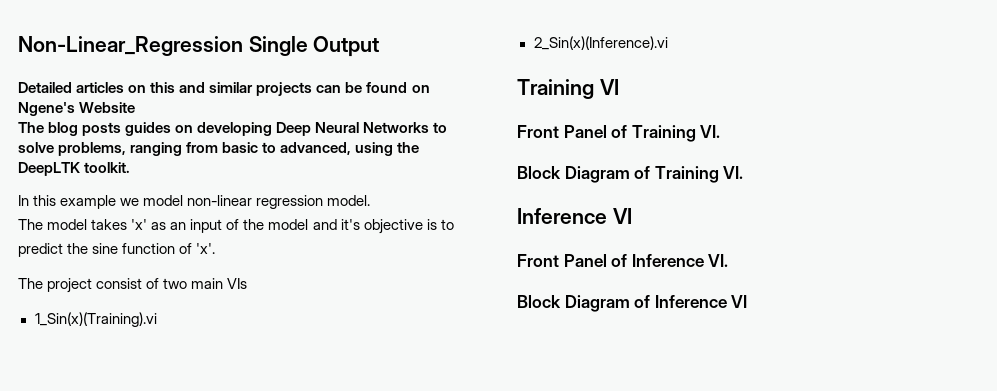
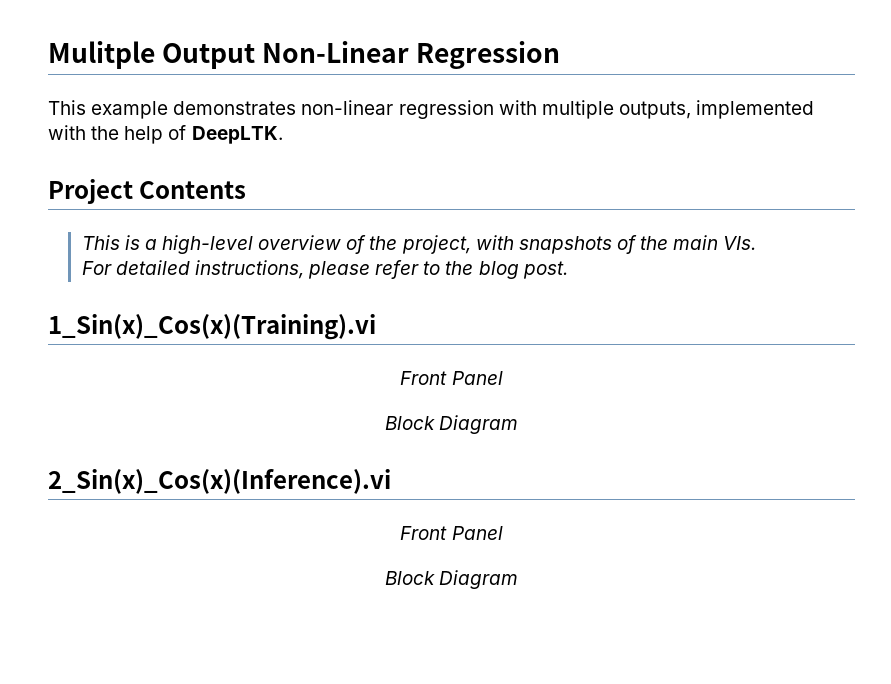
- Non-Linear_Regression Single Output
- Detailed articles on this and similar projects can be found on Ngene's Website
- The blog posts guides on developing Deep Neural Networks to solve problems, ranging from basic to advanced, using the DeepLTK toolkit.
- In this example we model non-linear regression model.
- The model takes 'x' as an input of the model and it's objective is to predict the sine function of 'x'.
- The project consist of two main VIs
- 1_Sin(x)(Training).vi
- 2_Sin(x)(Inference).vi
- Training VI
- Front Panel of Training VI.
- Block Diagram of Training VI.
- Inference VI
- Front Panel of Inference VI.
- Block Diagram of Inference VI
+ Mulitple Output Non-Linear Regression
+ This example demonstrates non-linear regression with multiple outputs, implemented with the help of DeepLTK.
+ Project Contents
+ This is a high-level overview of the project, with snapshots of the main VIs.
+ For detailed instructions, please refer to the blog post.
+ 1_Sin(x)_Cos(x)(Training).vi
+ Front Panel
+ Block Diagram
+ 2_Sin(x)_Cos(x)(Inference).vi
+ Front Panel
+ Block Diagram

